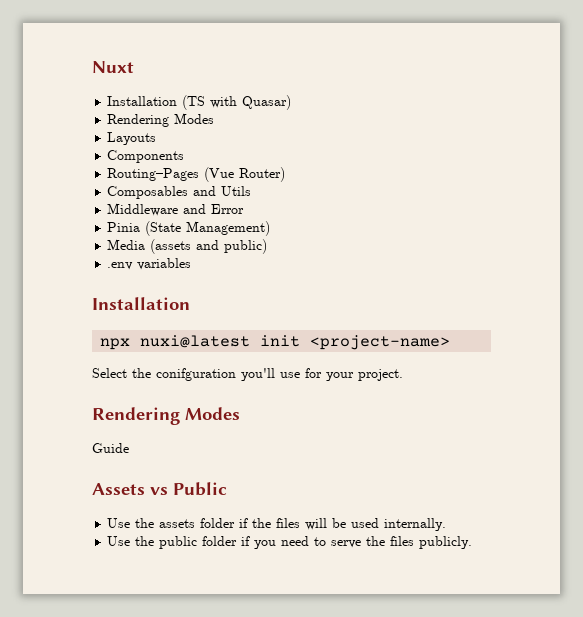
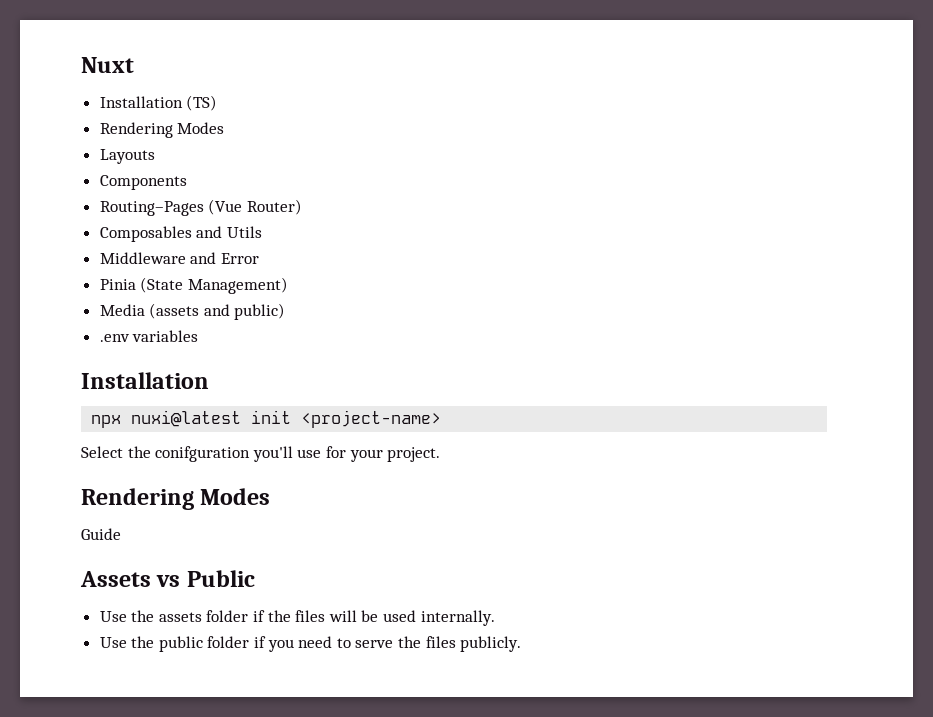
- Installation (TS with Quasar)
+ Installation (TS)

